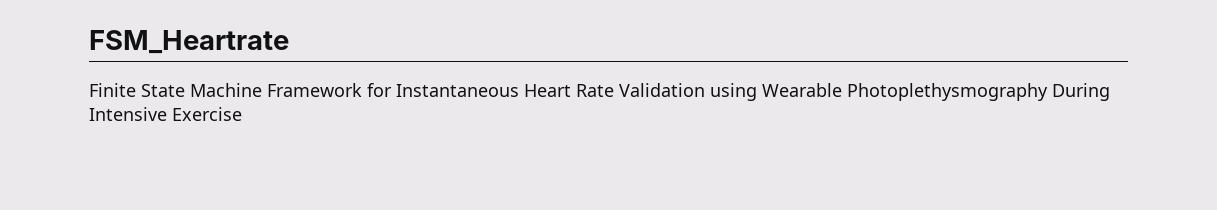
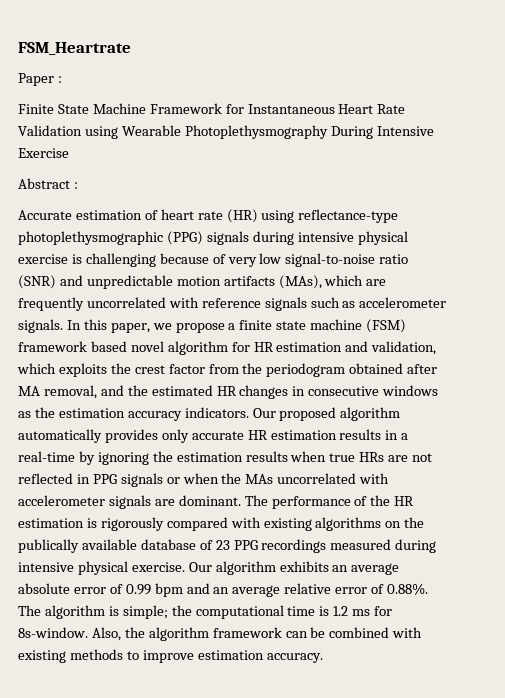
+ Paper :
+ Abstract :
+ Accurate estimation of heart rate (HR) using reflectance-type photoplethysmographic (PPG) signals during intensive physical exercise is challenging because of very low signal-to-noise ratio (SNR) and unpredictable motion artifacts (MAs), which are frequently uncorrelated with reference signals such as accelerometer signals. In this paper, we propose a finite state machine (FSM) framework based novel algorithm for HR estimation and validation, which exploits the crest factor from the periodogram obtained after MA removal, and the estimated HR changes in consecutive windows as the estimation accuracy indicators. Our proposed algorithm automatically provides only accurate HR estimation results in a real-time by ignoring the estimation results when true HRs are not reflected in PPG signals or when the MAs uncorrelated with accelerometer signals are dominant. The performance of the HR estimation is rigorously compared with existing algorithms on the publically available database of 23 PPG recordings measured during intensive physical exercise. Our algorithm exhibits an average absolute error of 0.99 bpm and an average relative error of 0.88%. The algorithm is simple; the computational time is 1.2 ms for 8s-window. Also, the algorithm framework can be combined with existing methods to improve estimation accuracy.

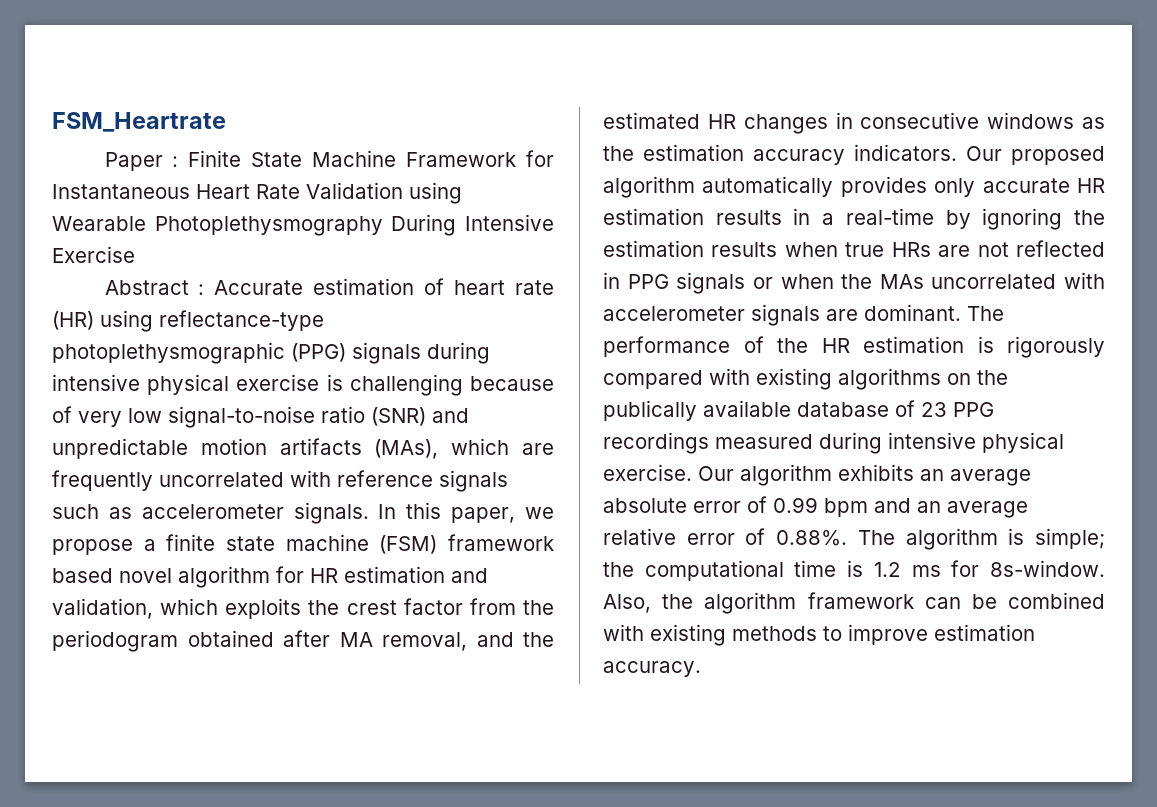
- Paper :
- Finite State Machine Framework for Instantaneous Heart Rate Validation using Wearable Photoplethysmography During Intensive Exercise
+ Paper : Finite State Machine Framework for Instantaneous Heart Rate Validation using Wearable Photoplethysmography During Intensive Exercise
- Abstract :
- Accurate estimation of heart rate (HR) using reflectance-type photoplethysmographic (PPG) signals during intensive physical exercise is challenging because of very low signal-to-noise ratio (SNR) and unpredictable motion artifacts (MAs), which are frequently uncorrelated with reference signals such as accelerometer signals.
+ Abstract : Accurate estimation of heart rate (HR) using reflectance-type photoplethysmographic (PPG) signals during intensive physical exercise is challenging because of very low signal-to-noise ratio (SNR) and unpredictable motion artifacts (MAs), which are frequently uncorrelated with reference signals such as accelerometer signals.

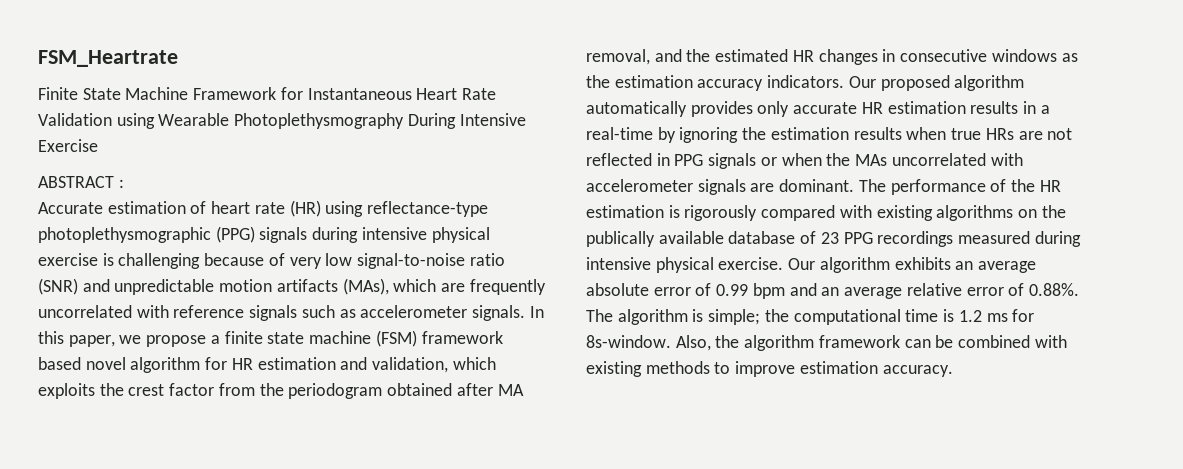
- Paper : Finite State Machine Framework for Instantaneous Heart Rate Validation using Wearable Photoplethysmography During Intensive Exercise
+ Finite State Machine Framework for Instantaneous Heart Rate Validation using Wearable Photoplethysmography During Intensive Exercise
- Abstract : Accurate estimation of heart rate (HR) using reflectance-type photoplethysmographic (PPG) signals during intensive physical exercise is challenging because of very low signal-to-noise ratio (SNR) and unpredictable motion artifacts (MAs), which are frequently uncorrelated with reference signals such as accelerometer signals.
+ ABSTRACT :
+ Accurate estimation of heart rate (HR) using reflectance-type photoplethysmographic (PPG) signals during intensive physical exercise is challenging because of very low signal-to-noise ratio (SNR) and unpredictable motion artifacts (MAs), which are frequently uncorrelated with reference signals such as accelerometer signals.

